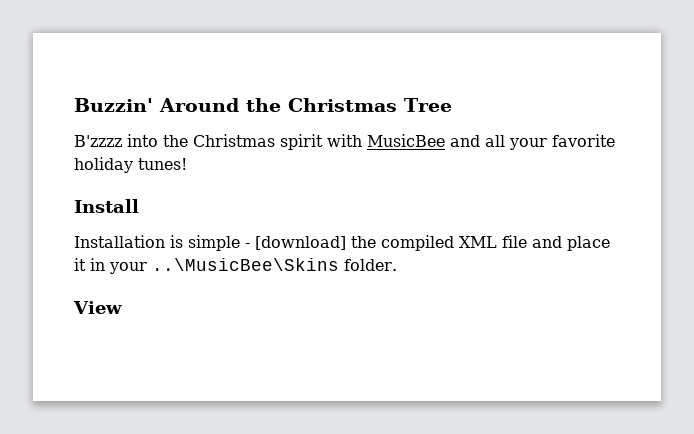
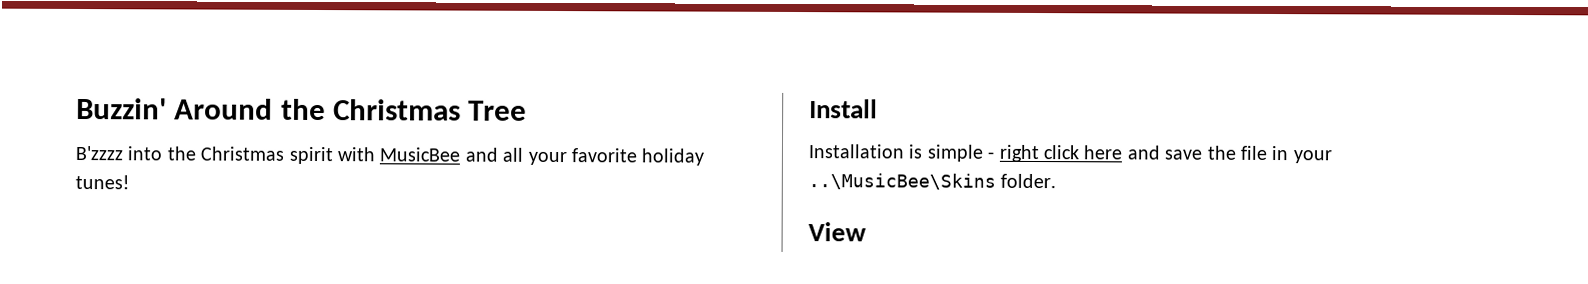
- Installation is simple - [download] the compiled XML file and place it in your ..\MusicBee\Skins folder.
+ Installation is simple - right click here and save the file in your ..\MusicBee\Skins folder.

